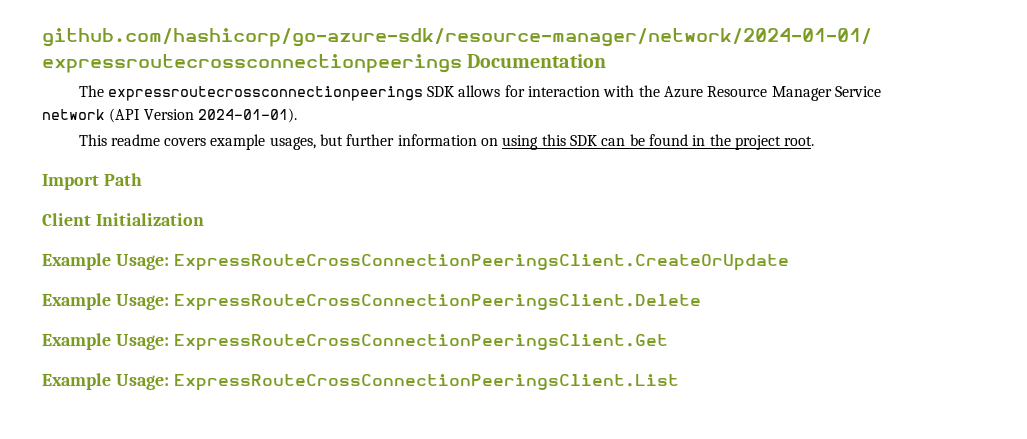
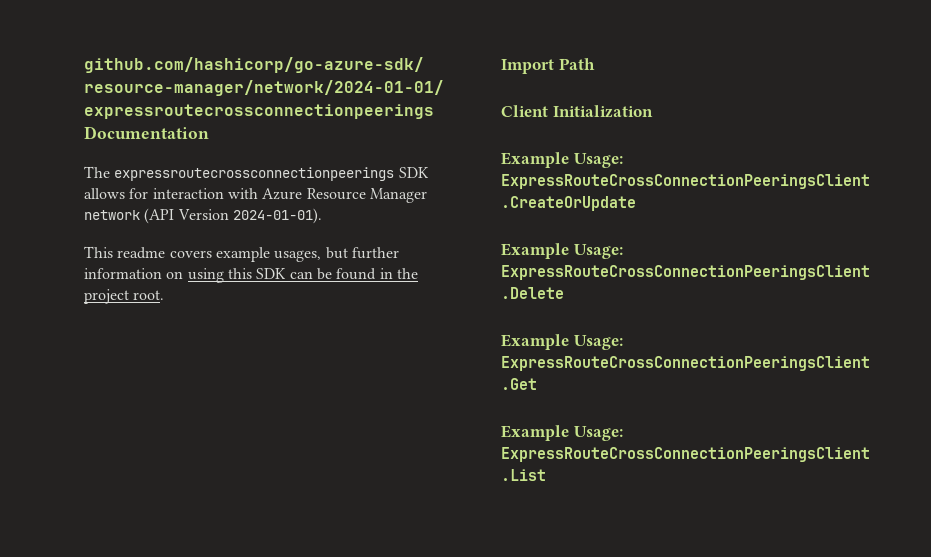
- The expressroutecrossconnectionpeerings SDK allows for interaction with the Azure Resource Manager Service network (API Version 2024-01-01).
+ The expressroutecrossconnectionpeerings SDK allows for interaction with Azure Resource Manager network (API Version 2024-01-01).

